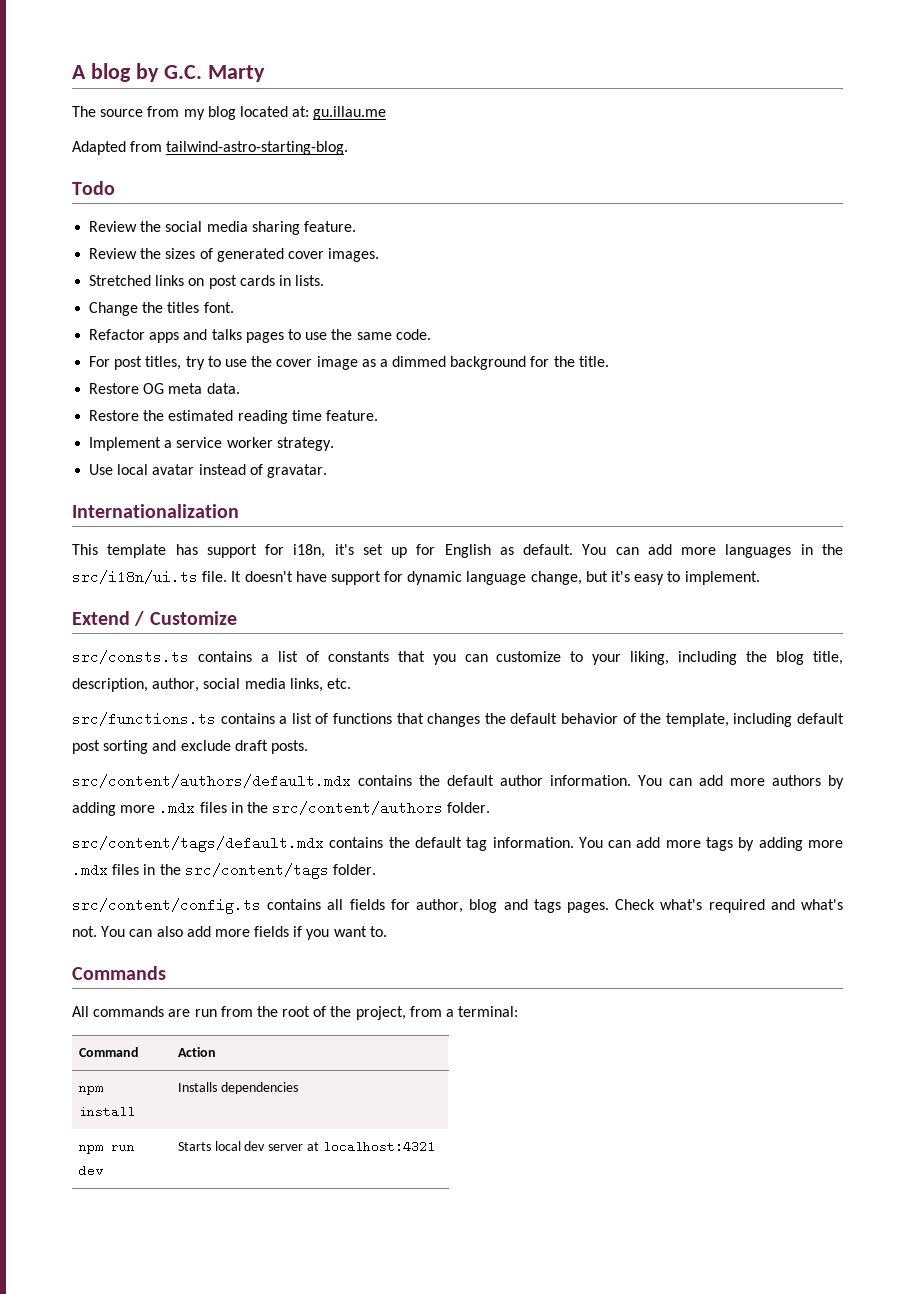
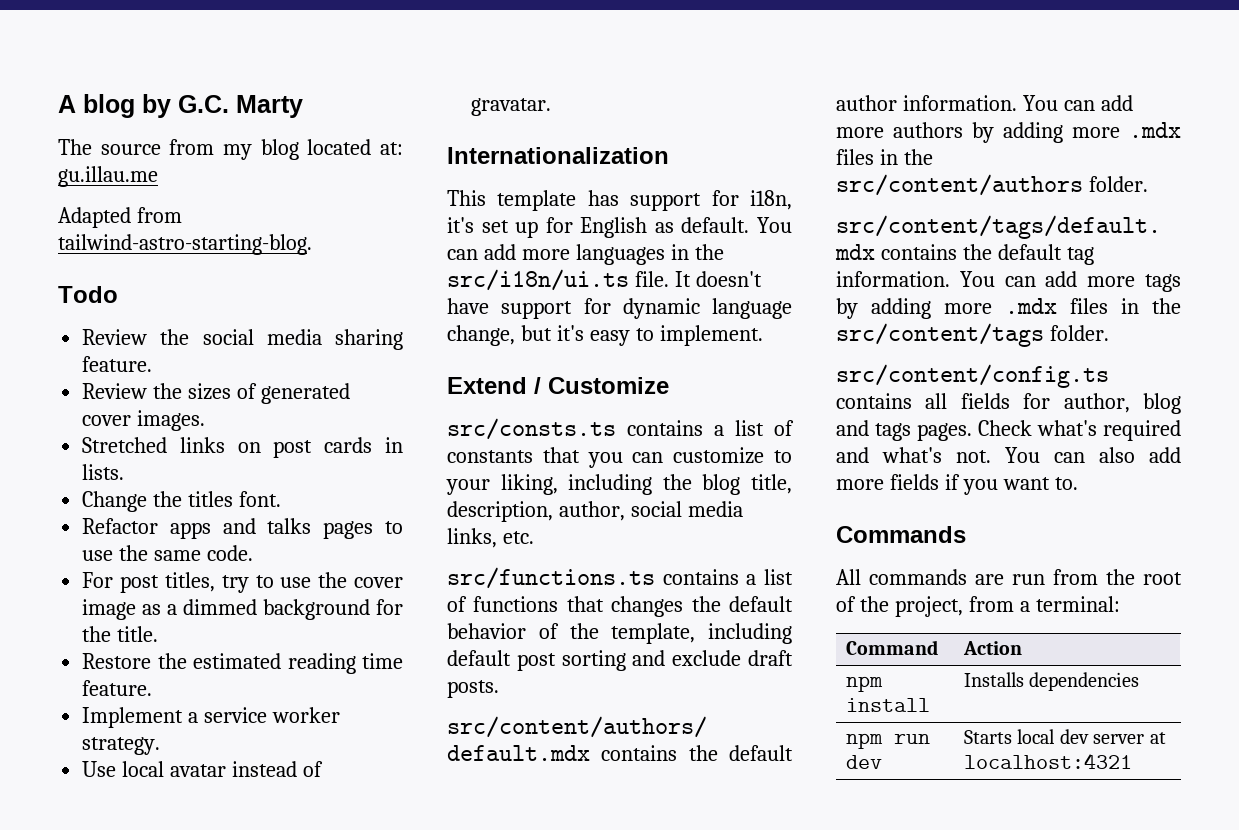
- Restore OG meta data.

